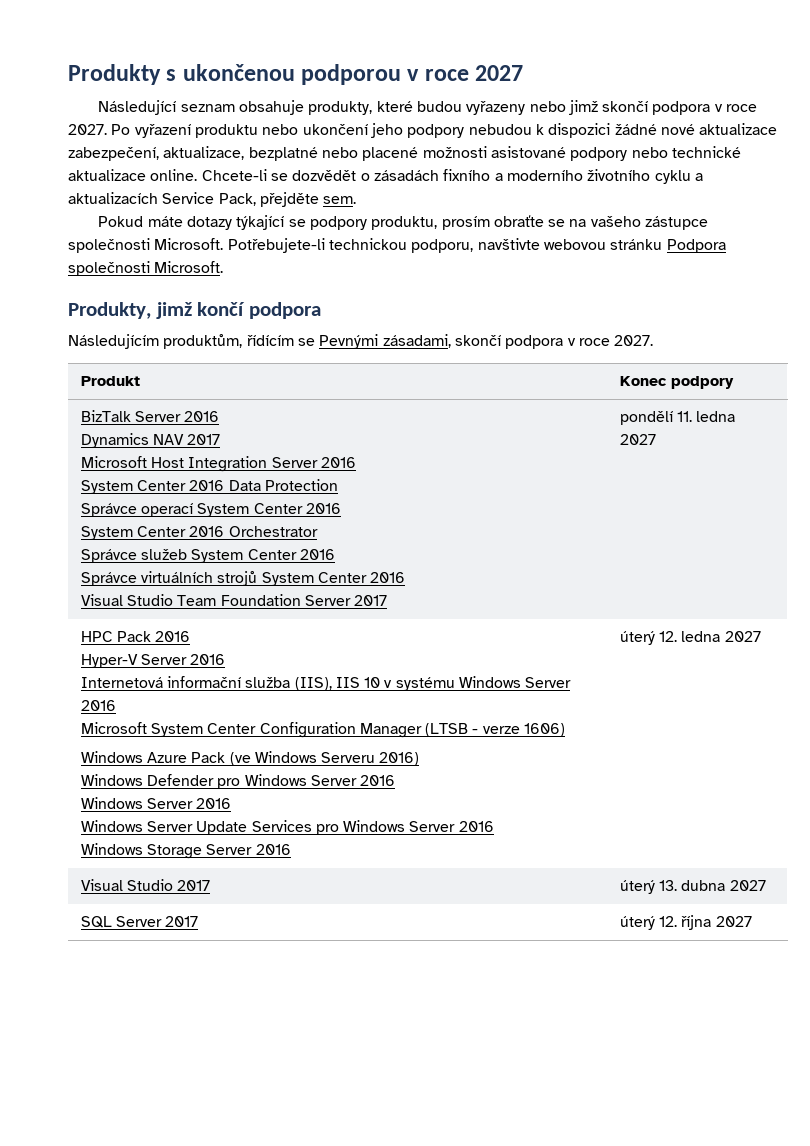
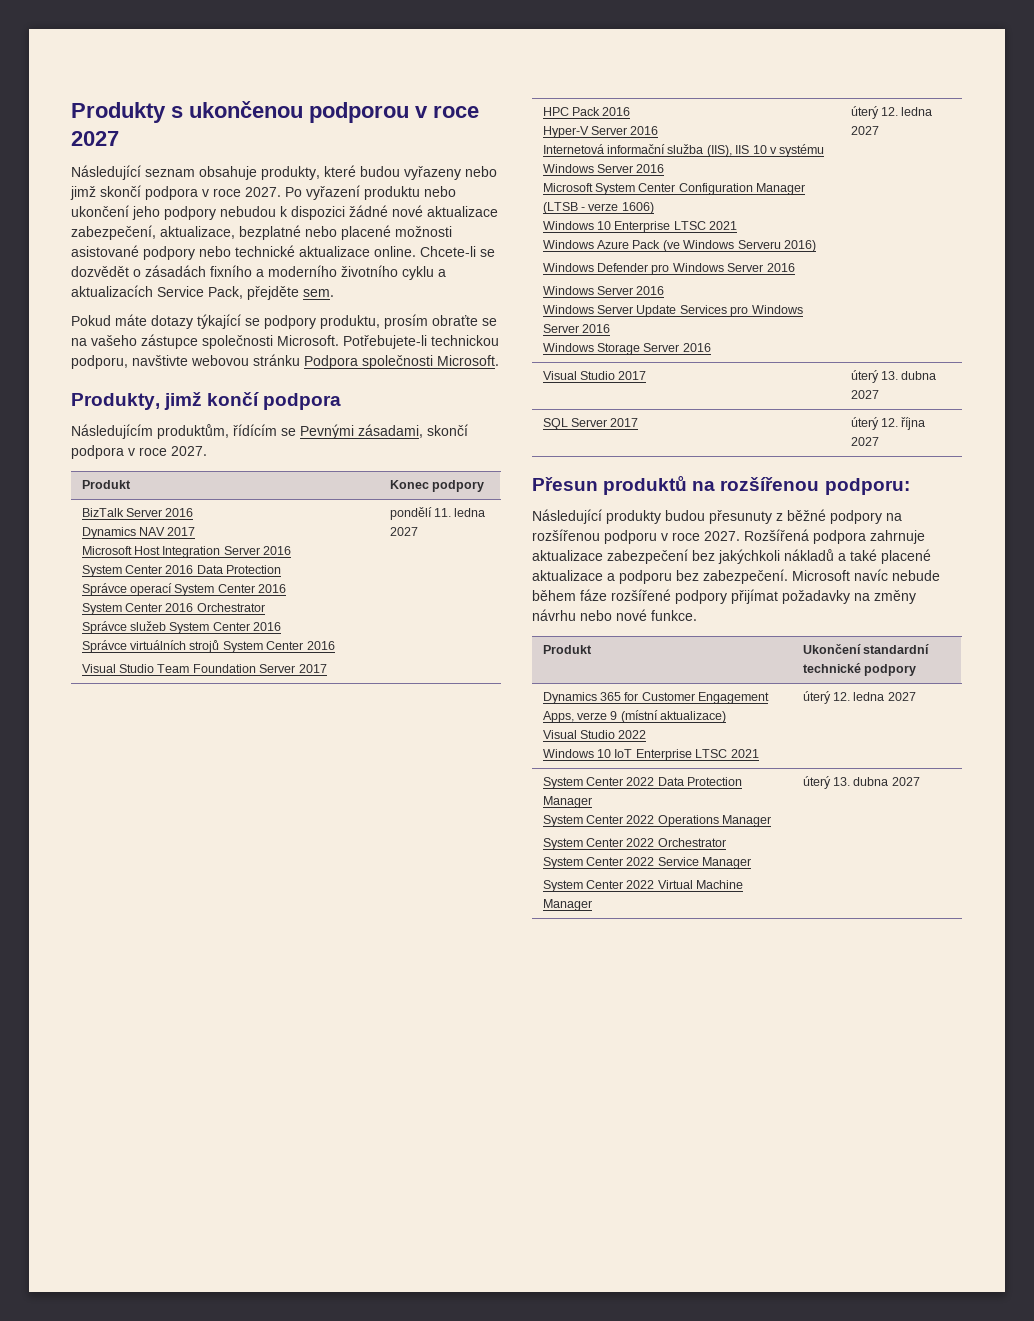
+ Windows 10 Enterprise LTSC 2021
+ Přesun produktů na rozšířenou podporu:
+ Následující produkty budou přesunuty z běžné podpory na rozšířenou podporu v roce 2027. Rozšířená podpora zahrnuje aktualizace zabezpečení bez jakýchkoli nákladů a také placené aktualizace a podporu bez zabezpečení. Microsoft navíc nebude během fáze rozšířené podpory přijímat požadavky na změny návrhu nebo nové funkce.
+ Produkt | Ukončení standardní technické podpory
+ Dynamics 365 for Customer Engagement Apps, verze 9 (místní aktualizace)
+ Visual Studio 2022
+ Windows 10 IoT Enterprise LTSC 2021 | úterý 12. ledna 2027
+ System Center 2022 Data Protection Manager
+ System Center 2022 Operations Manager
+ System Center 2022 Orchestrator
+ System Center 2022 Service Manager
+ System Center 2022 Virtual Machine Manager | úterý 13. dubna 2027

